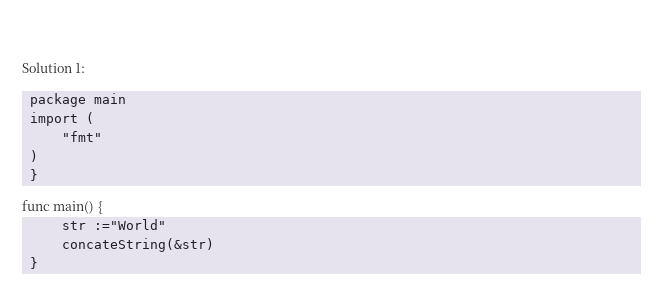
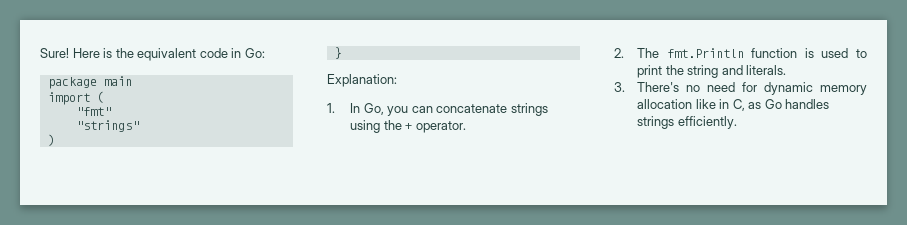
- Solution 1:
+ Sure! Here is the equivalent code in Go:
+ "strings"
- func main() {
- str :="World"
- concateString(&str)
- }
+ Explanation:
+ 1. In Go, you can concatenate strings using the + operator.
+ 2. The fmt.Println function is used to print the string and literals.
+ 3. There's no need for dynamic memory allocation like in C, as Go handles strings efficiently.

